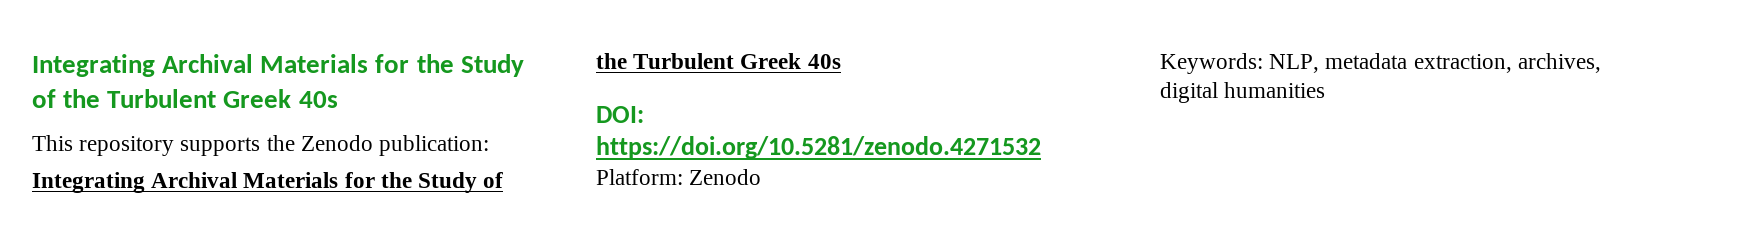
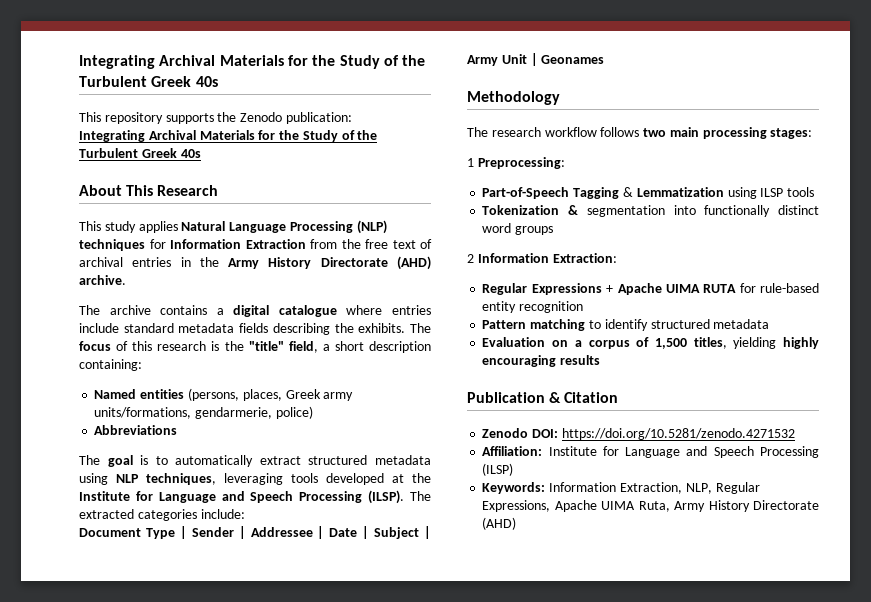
- DOI: https://doi.org/10.5281/zenodo.4271532
- Platform: Zenodo
- Keywords: NLP, metadata extraction, archives, digital humanities
+ About This Research
+ This study applies Natural Language Processing (NLP) techniques for Information Extraction from the free text of archival entries in the Army History Directorate (AHD) archive.
+ The archive contains a digital catalogue where entries include standard metadata fields describing the exhibits. The focus of this research is the "title" field, a short description containing:
+ Named entities (persons, places, Greek army units/formations, gendarmerie, police)
+ Abbreviations
+ The goal is to automatically extract structured metadata using NLP techniques, leveraging tools developed at the Institute for Language and Speech Processing (ILSP). The extracted categories include:
+ Document Type | Sender | Addressee | Date | Subject | Army Unit | Geonames
+ Methodology
+ The research workflow follows two main processing stages:
+ 1 Preprocessing:
+ Part-of-Speech Tagging & Lemmatization using ILSP tools
+ Tokenization & segmentation into functionally distinct word groups
+ 2 Information Extraction:
+ Regular Expressions + Apache UIMA RUTA for rule-based entity recognition
+ Pattern matching to identify structured metadata
+ Evaluation on a corpus of 1,500 titles, yielding highly encouraging results
+ Publication & Citation
+ Zenodo DOI: https://doi.org/10.5281/zenodo.4271532
+ Affiliation: Institute for Language and Speech Processing (ILSP)
+ Keywords: Information Extraction, NLP, Regular Expressions, Apache UIMA Ruta, Army History Directorate (AHD)

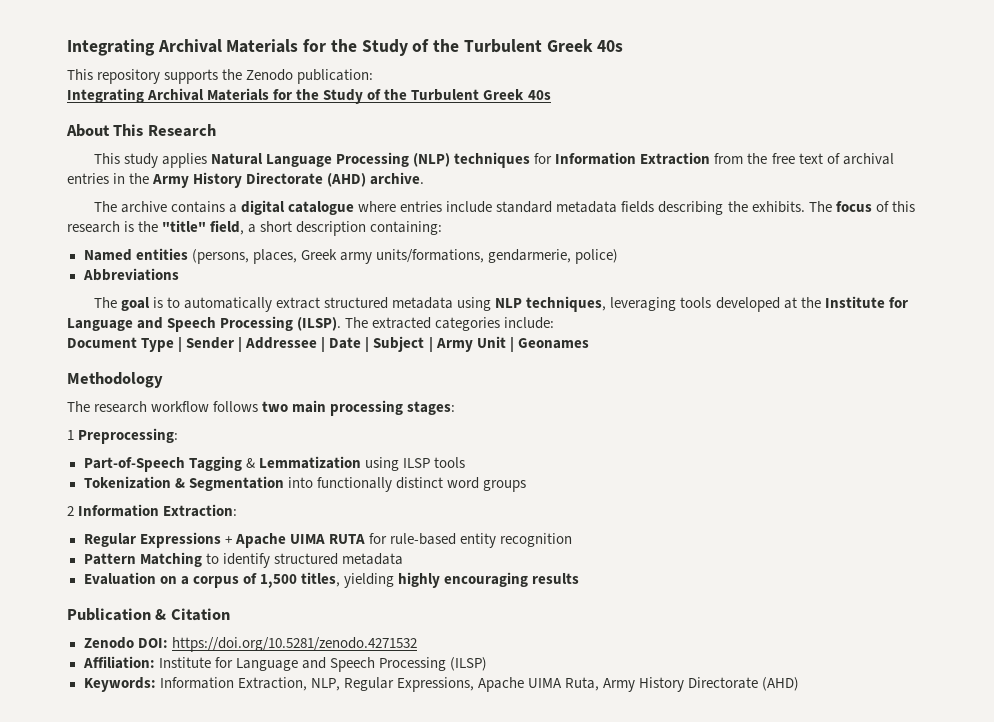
- Tokenization & segmentation into functionally distinct word groups
+ Tokenization & Segmentation into functionally distinct word groups
- Pattern matching to identify structured metadata
+ Pattern Matching to identify structured metadata

